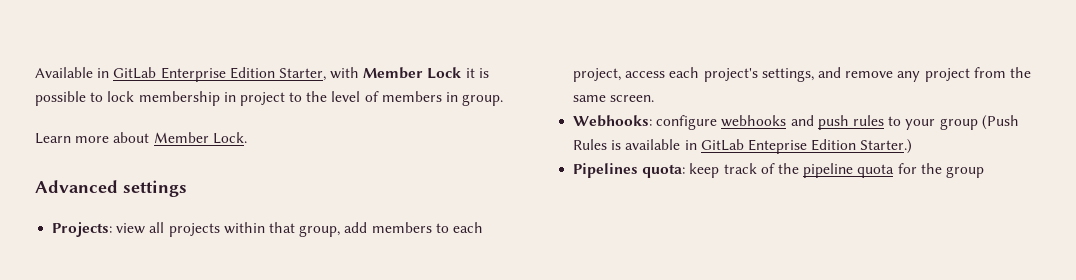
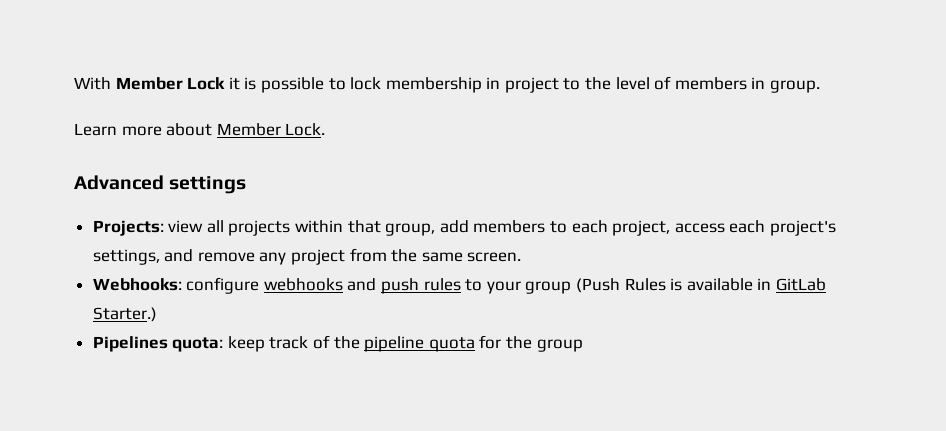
- Available in GitLab Enterprise Edition Starter, with Member Lock it is possible to lock membership in project to the level of members in group.
+ With Member Lock it is possible to lock membership in project to the level of members in group.
- Webhooks: configure webhooks and push rules to your group (Push Rules is available in GitLab Enteprise Edition Starter.)
+ Webhooks: configure webhooks and push rules to your group (Push Rules is available in GitLab Starter.)

